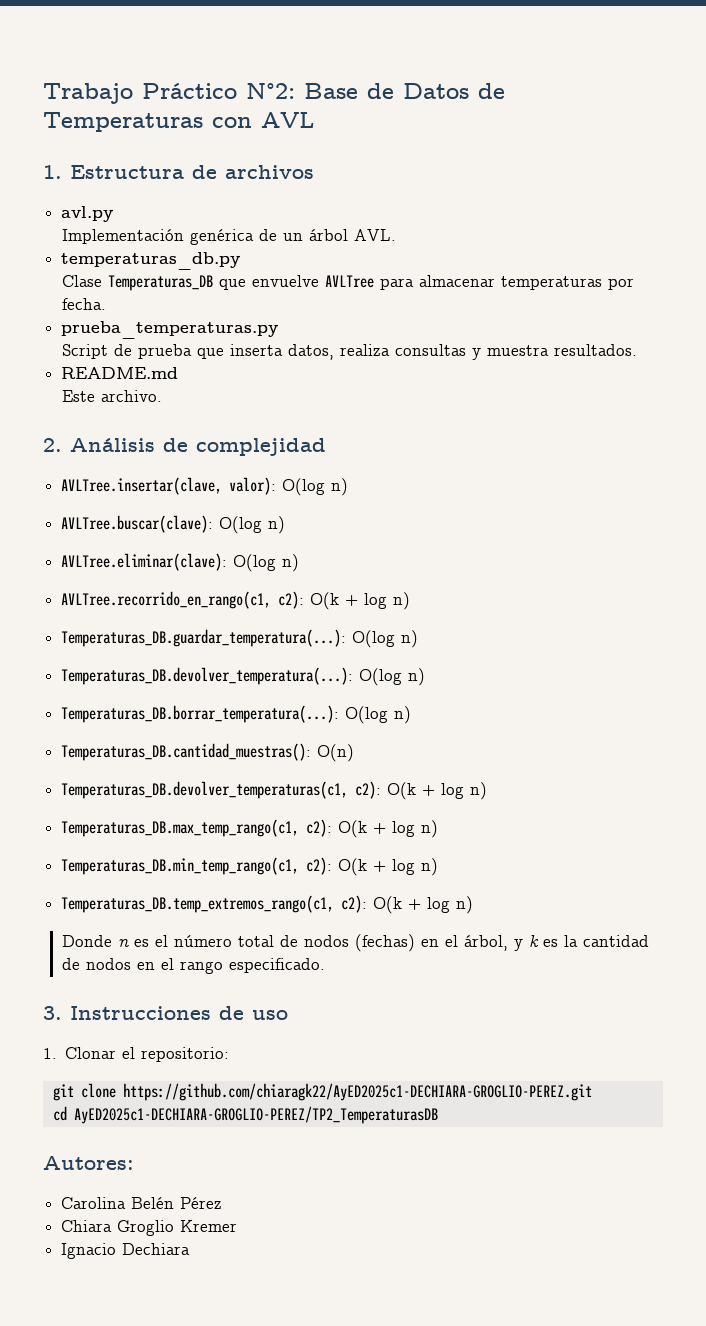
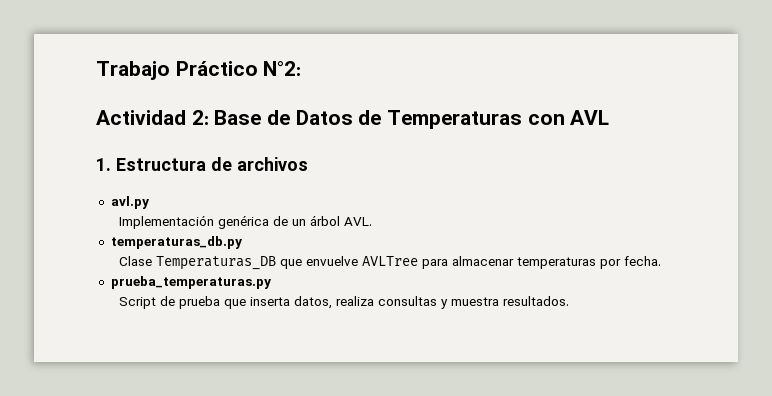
- Trabajo Práctico N°2: Base de Datos de Temperaturas con AVL
+ Trabajo Práctico N°2:
+ Actividad 2: Base de Datos de Temperaturas con AVL
- README.md
- Este archivo.
- 2. Análisis de complejidad
- AVLTree.insertar(clave, valor): O(log n)
- AVLTree.buscar(clave): O(log n)
- AVLTree.eliminar(clave): O(log n)
- AVLTree.recorrido_en_rango(c1, c2): O(k + log n)
- Temperaturas_DB.guardar_temperatura(...): O(log n)
- Temperaturas_DB.devolver_temperatura(...): O(log n)
- Temperaturas_DB.borrar_temperatura(...): O(log n)
- Temperaturas_DB.cantidad_muestras(): O(n)
- Temperaturas_DB.devolver_temperaturas(c1, c2): O(k + log n)
- Temperaturas_DB.max_temp_rango(c1, c2): O(k + log n)
- Temperaturas_DB.min_temp_rango(c1, c2): O(k + log n)
- Temperaturas_DB.temp_extremos_rango(c1, c2): O(k + log n)
- Donde n es el número total de nodos (fechas) en el árbol, y k es la cantidad de nodos en el rango especificado.
- 3. Instrucciones de uso
- 1. Clonar el repositorio:
- git clone https://github.com/chiaragk22/AyED2025c1-DECHIARA-GROGLIO-PEREZ.git
- cd AyED2025c1-DECHIARA-GROGLIO-PEREZ/TP2_TemperaturasDB
- Autores:
- Carolina Belén Pérez
- Chiara Groglio Kremer
- Ignacio Dechiara

